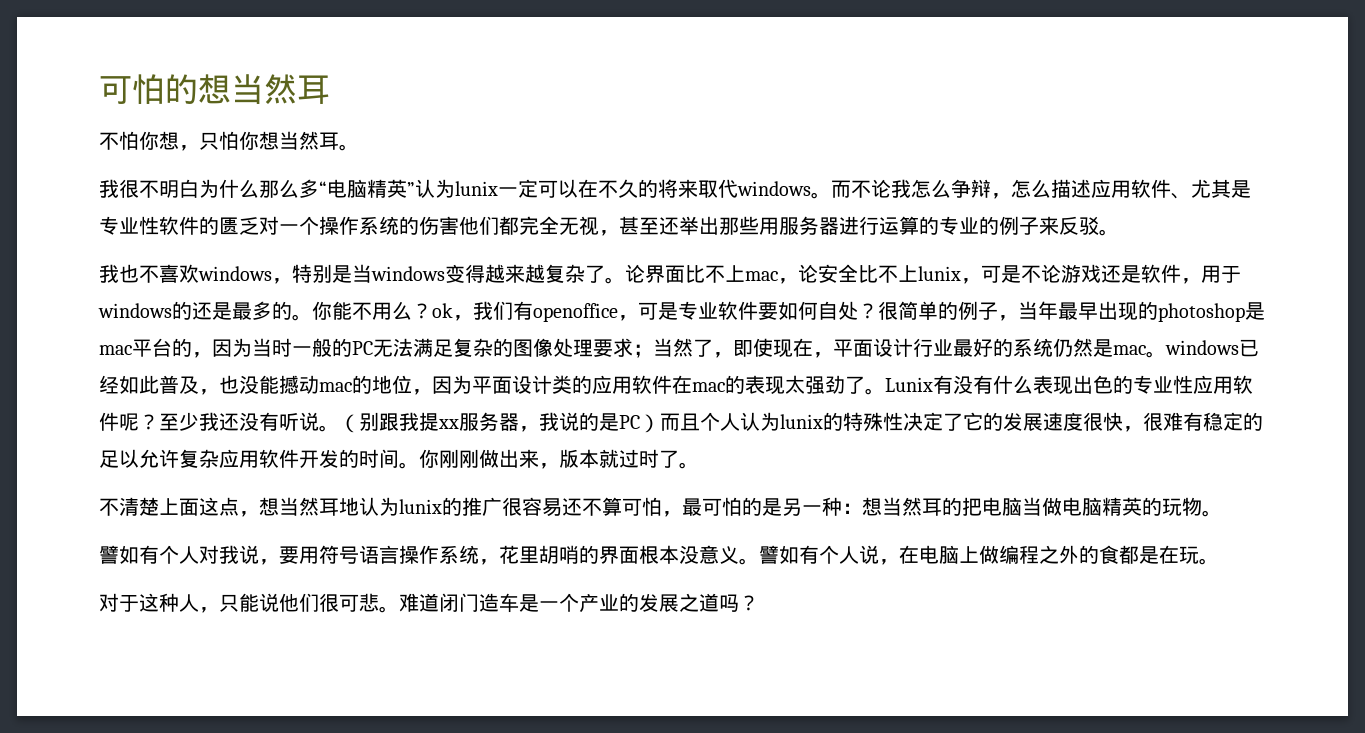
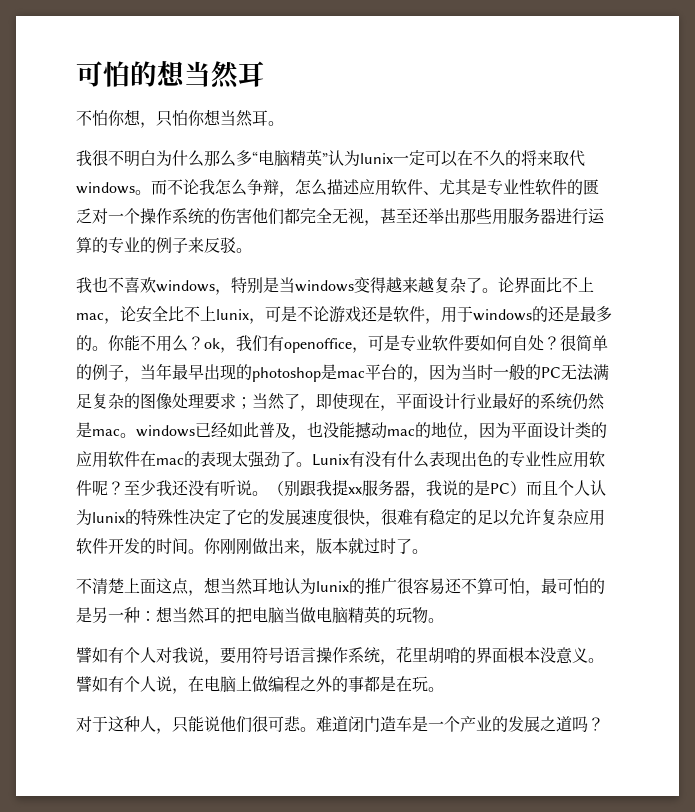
- 譬如有个人说，在电脑上做编程之外的食都是在玩。
+ 譬如有个人说，在电脑上做编程之外的事都是在玩。

